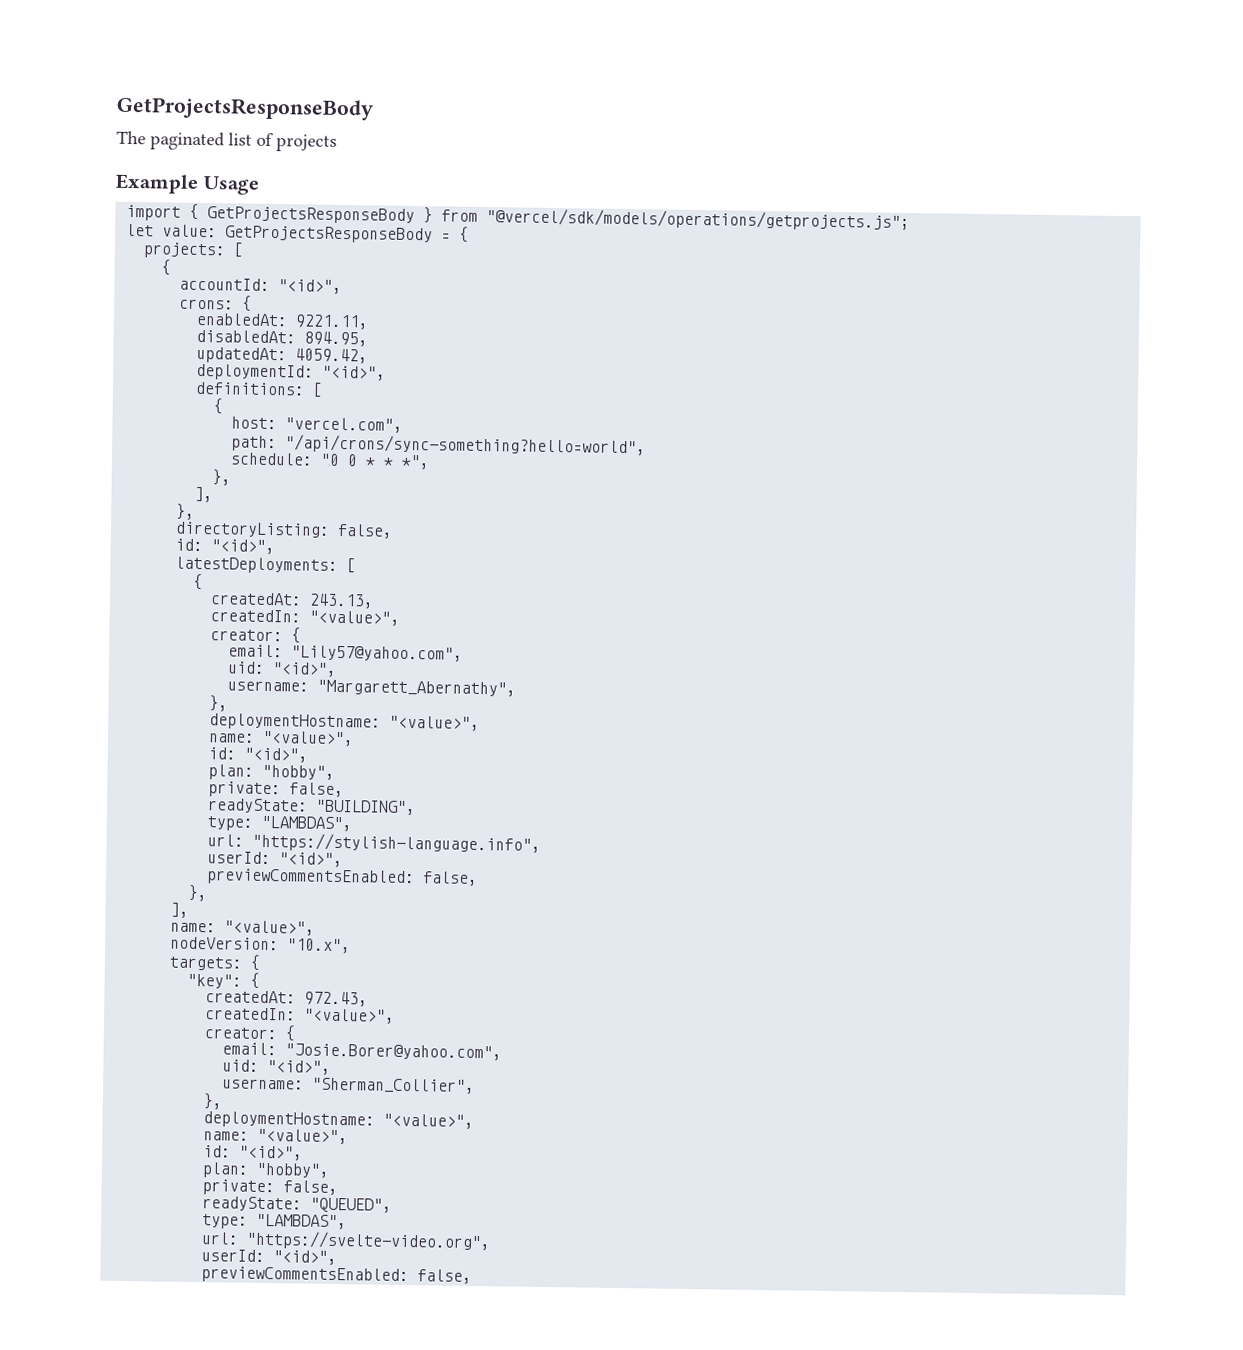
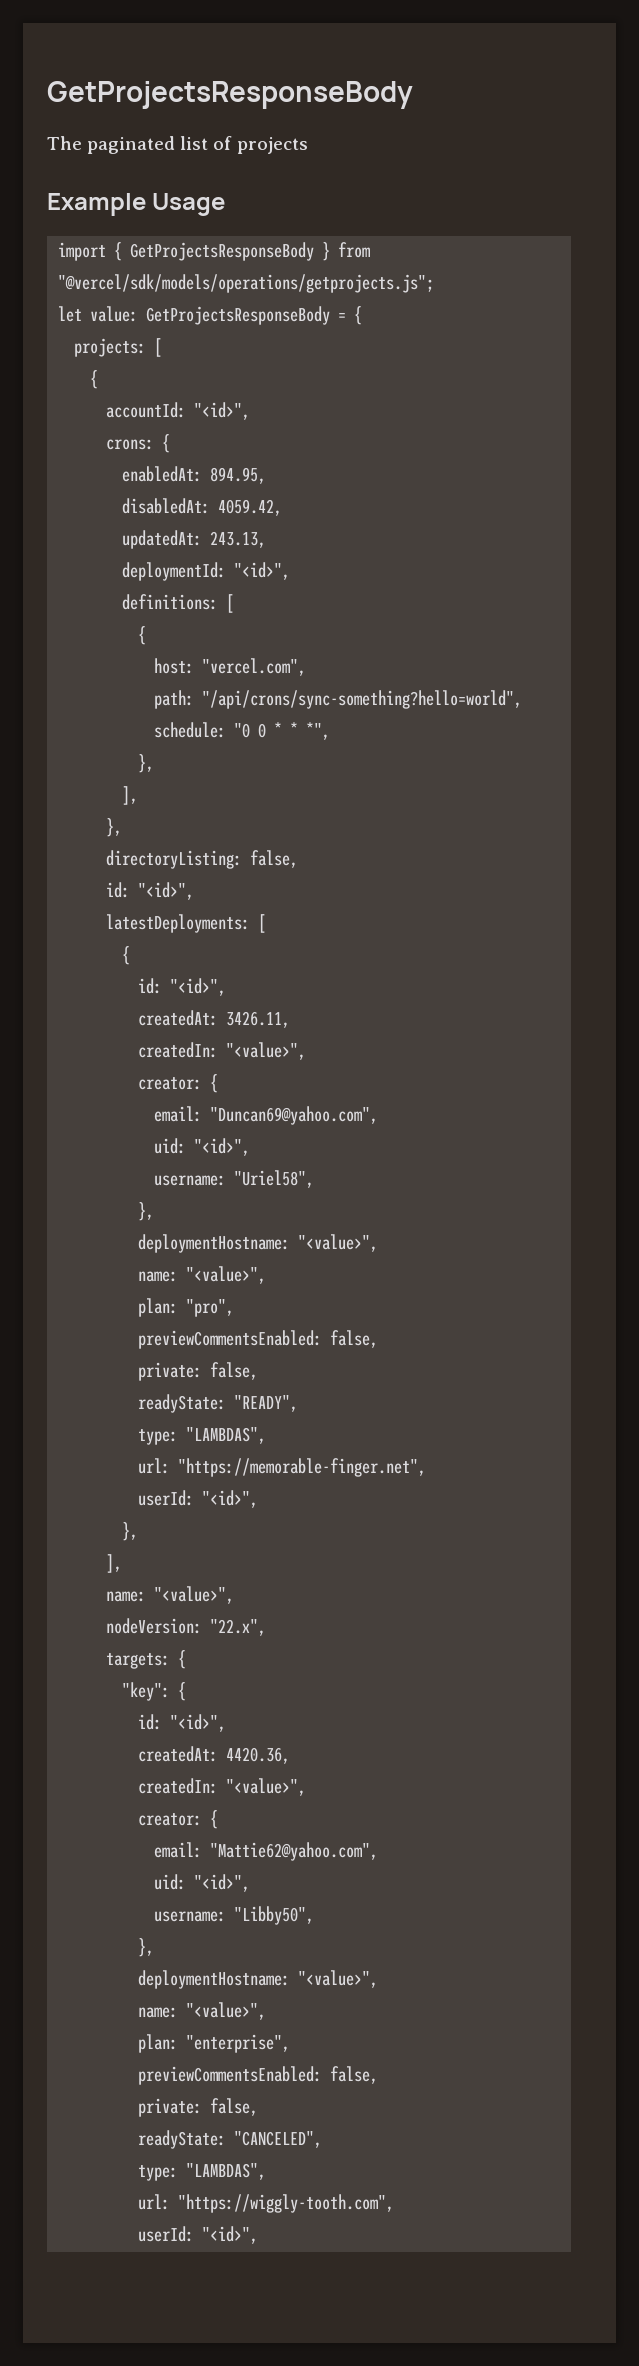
- enabledAt: 9221.11,
+ enabledAt: 894.95,
- disabledAt: 894.95,
+ disabledAt: 4059.42,
- updatedAt: 4059.42,
+ updatedAt: 243.13,
  latestDeployments: [
  {
- createdAt: 243.13,
+ id: "<id>",
+ createdAt: 3426.11,
  createdIn: "<value>",
  creator: {
- email: "Lily57@yahoo.com",
+ email: "Duncan69@yahoo.com",
  uid: "<id>",
- username: "Margarett_Abernathy",
+ username: "Uriel58",
  },
  deploymentHostname: "<value>",
  name: "<value>",
- id: "<id>",
- plan: "hobby",
+ plan: "pro",
+ previewCommentsEnabled: false,
  private: false,
- readyState: "BUILDING",
+ readyState: "READY",
  type: "LAMBDAS",
- url: "https://stylish-language.info",
+ url: "https://memorable-finger.net",
  userId: "<id>",
- previewCommentsEnabled: false,
- nodeVersion: "10.x",
+ nodeVersion: "22.x",
  "key": {
- createdAt: 972.43,
+ id: "<id>",
+ createdAt: 4420.36,
  createdIn: "<value>",
  creator: {
- email: "Josie.Borer@yahoo.com",
+ email: "Mattie62@yahoo.com",
  uid: "<id>",
- username: "Sherman_Collier",
+ username: "Libby50",
  },
  deploymentHostname: "<value>",
  name: "<value>",
- id: "<id>",
- plan: "hobby",
+ plan: "enterprise",
+ previewCommentsEnabled: false,
  private: false,
- readyState: "QUEUED",
+ readyState: "CANCELED",
  type: "LAMBDAS",
- url: "https://svelte-video.org",
+ url: "https://wiggly-tooth.com",
  userId: "<id>",
- previewCommentsEnabled: false,

